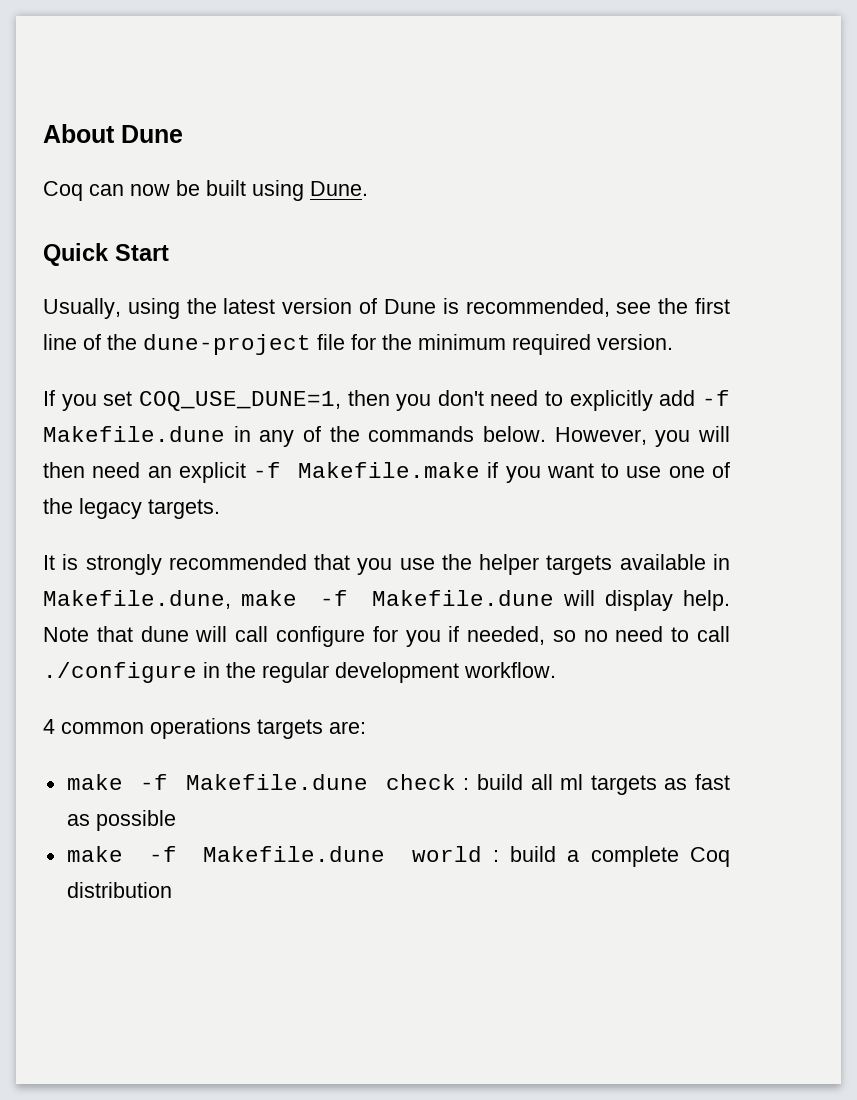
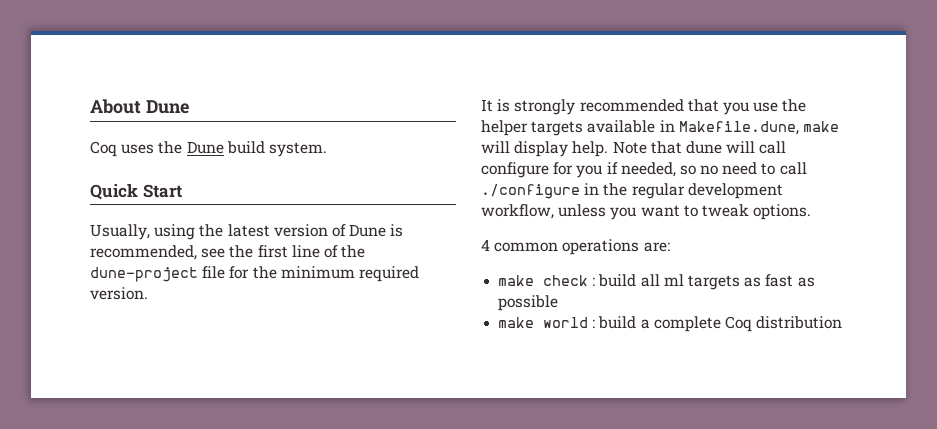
- Coq can now be built using Dune.
+ Coq uses the Dune build system.
- If you set COQ_USE_DUNE=1, then you don't need to explicitly add -f Makefile.dune in any of the commands below. However, you will then need an explicit -f Makefile.make if you want to use one of the legacy targets.
- It is strongly recommended that you use the helper targets available in Makefile.dune, make -f Makefile.dune will display help.
+ It is strongly recommended that you use the helper targets available in Makefile.dune, make will display help.
- Note that dune will call configure for you if needed, so no need to call ./configure in the regular development workflow.
+ Note that dune will call configure for you if needed, so no need to call ./configure in the regular development workflow, unless you want to tweak options.
- 4 common operations targets are:
+ 4 common operations are:
- make -f Makefile.dune check : build all ml targets as fast as possible
+ make check : build all ml targets as fast as possible
- make -f Makefile.dune world : build a complete Coq distribution
+ make world : build a complete Coq distribution

